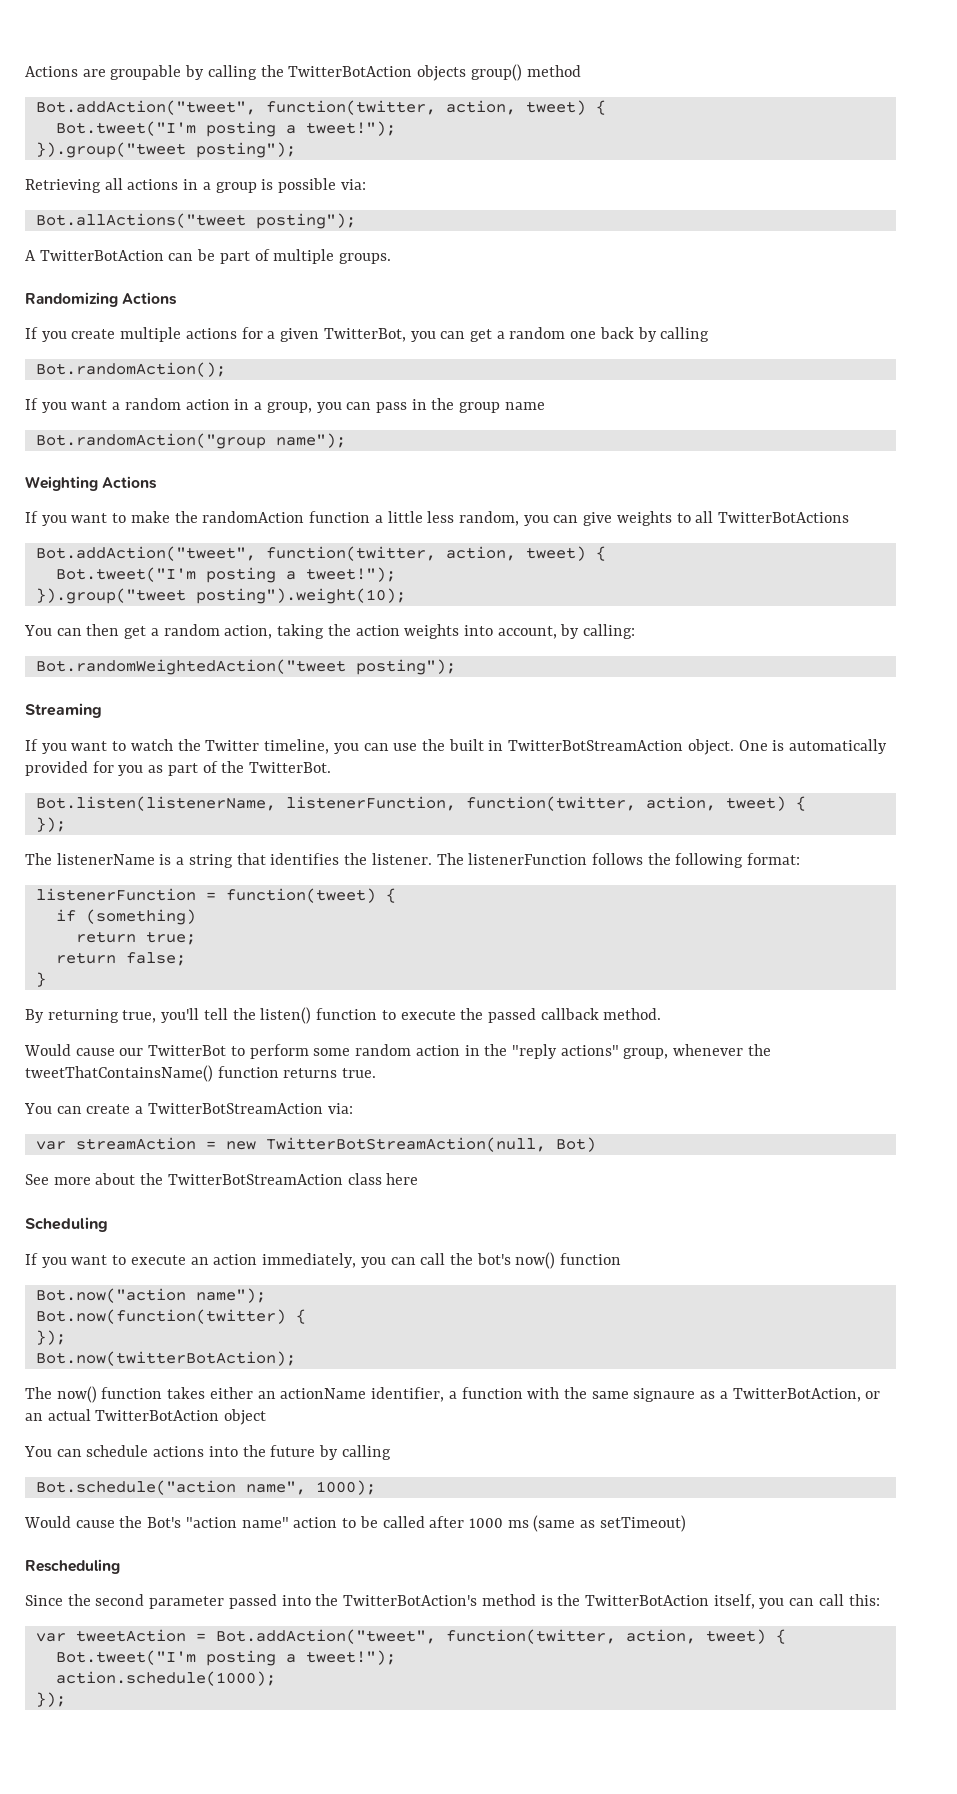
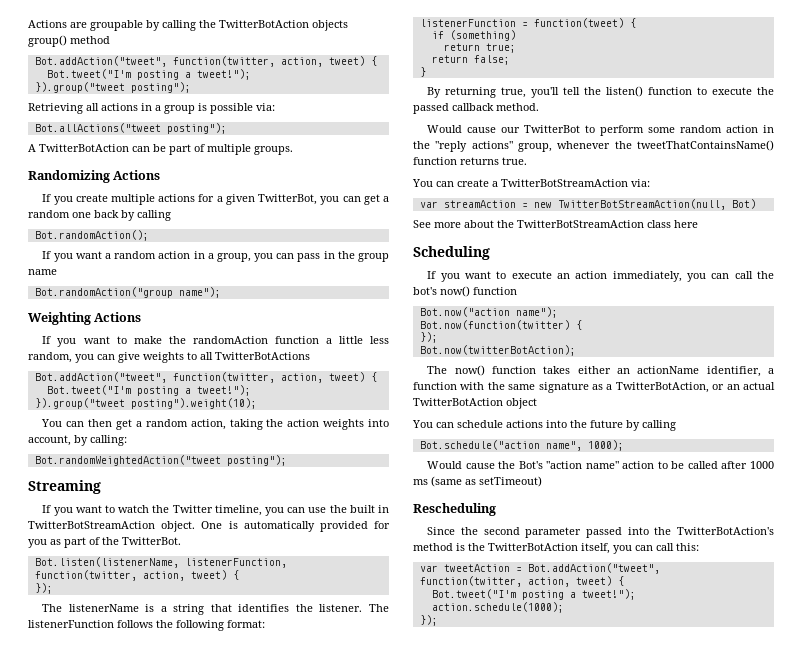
- The now() function takes either an actionName identifier, a function with the same signaure as a TwitterBotAction, or an actual TwitterBotAction object
+ The now() function takes either an actionName identifier, a function with the same signature as a TwitterBotAction, or an actual TwitterBotAction object

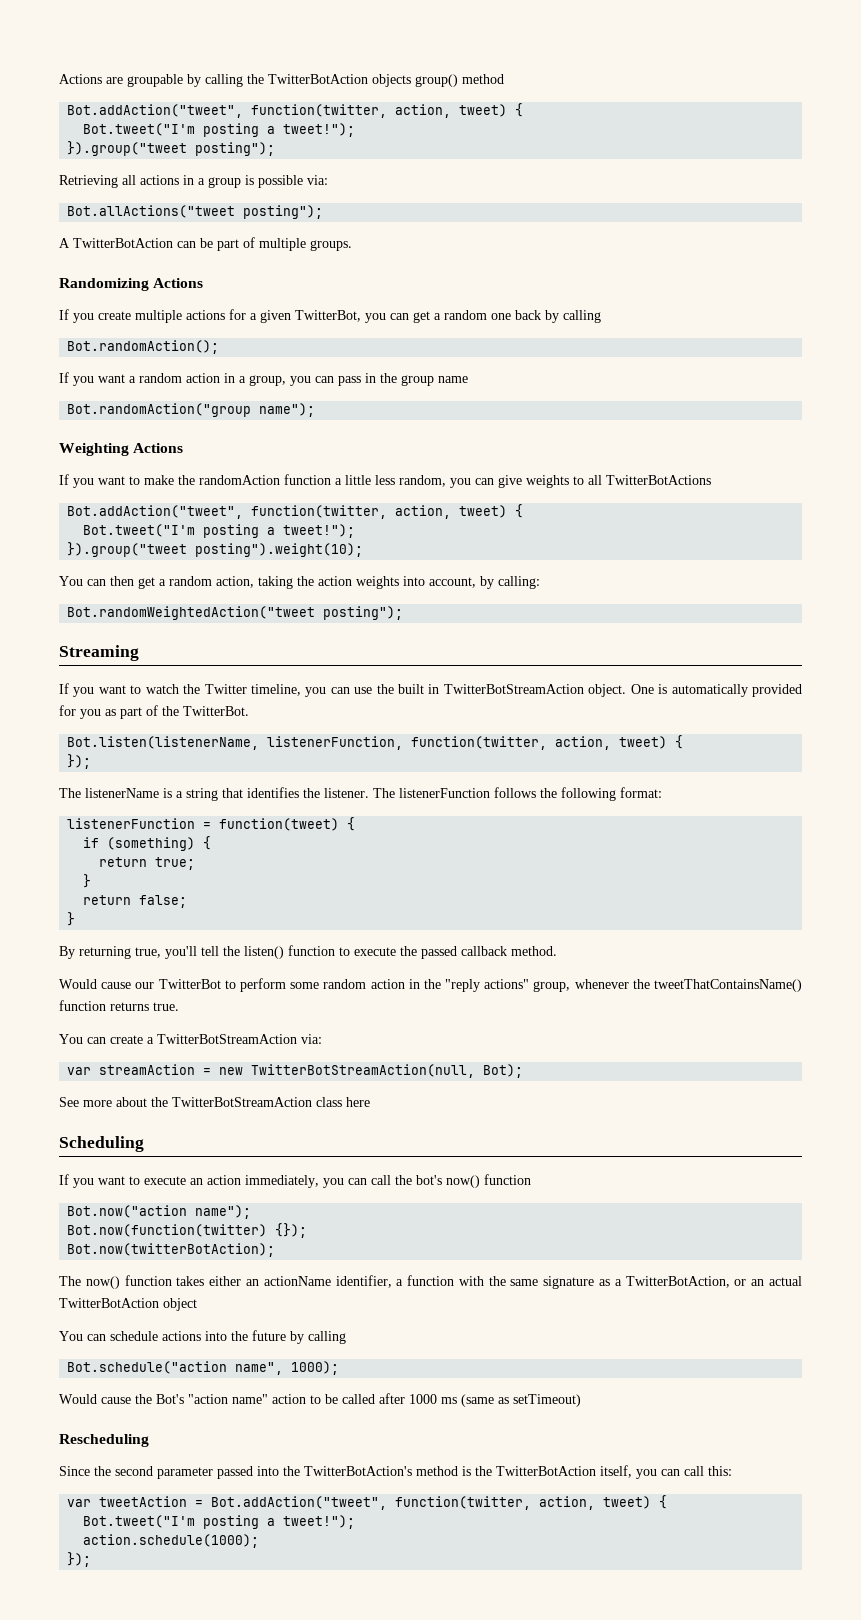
- if (something)
+ if (something) {
  return true;
+ }
- var streamAction = new TwitterBotStreamAction(null, Bot)
+ var streamAction = new TwitterBotStreamAction(null, Bot);
- Bot.now(function(twitter) {
- });
+ Bot.now(function(twitter) {});

